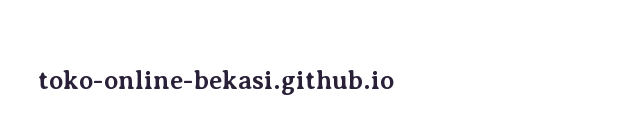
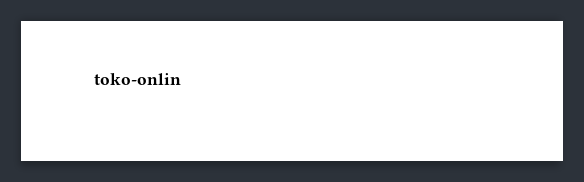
- toko-online-bekasi.github.io
+ toko-onlin

